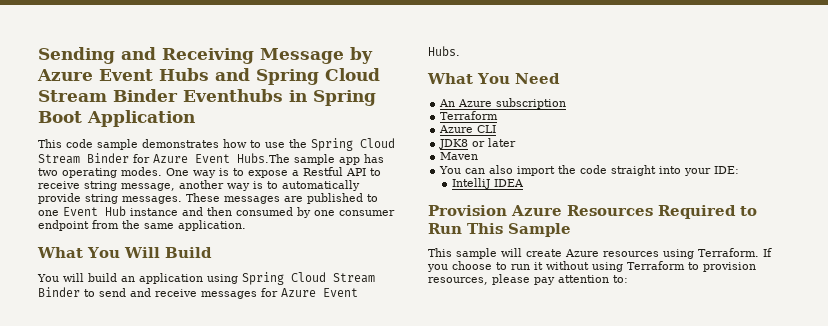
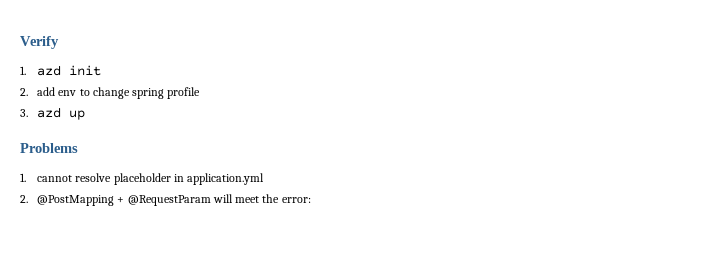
- Sending and Receiving Message by Azure Event Hubs and Spring Cloud Stream Binder Eventhubs in Spring Boot Application
- This code sample demonstrates how to use the Spring Cloud Stream Binder for Azure Event Hubs.The sample app has two operating modes. One way is to expose a Restful API to receive string message, another way is to automatically provide string messages. These messages are published to one Event Hub instance and then consumed by one consumer endpoint from the same application.
- What You Will Build
- You will build an application using Spring Cloud Stream Binder to send and receive messages for Azure Event Hubs.
- What You Need
- An Azure subscription
- Terraform
- Azure CLI
- JDK8 or later
- Maven
- You can also import the code straight into your IDE:
- IntelliJ IDEA
- Provision Azure Resources Required to Run This Sample
- This sample will create Azure resources using Terraform. If you choose to run it without using Terraform to provision resources, please pay attention to:
+ Verify
+ 1. azd init
+ 2. add env to change spring profile
+ 3. azd up
+ Problems
+ 1. cannot resolve placeholder in application.yml
+ 2. @PostMapping + @RequestParam will meet the error:

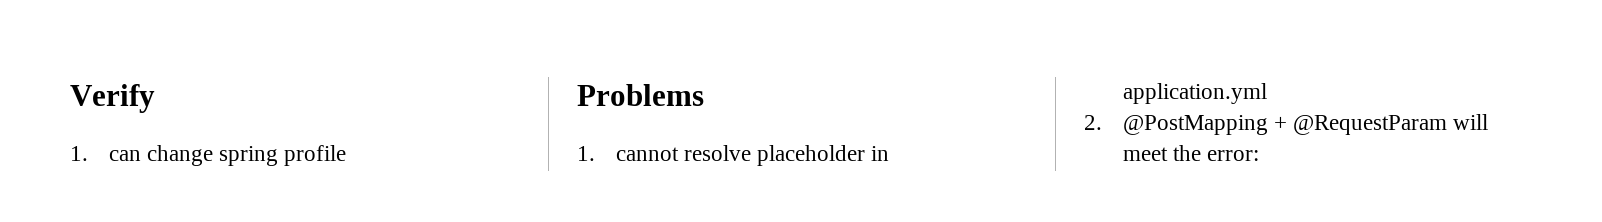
- 1. azd init
- 2. add env to change spring profile
+ 1. can change spring profile
- 3. azd up

